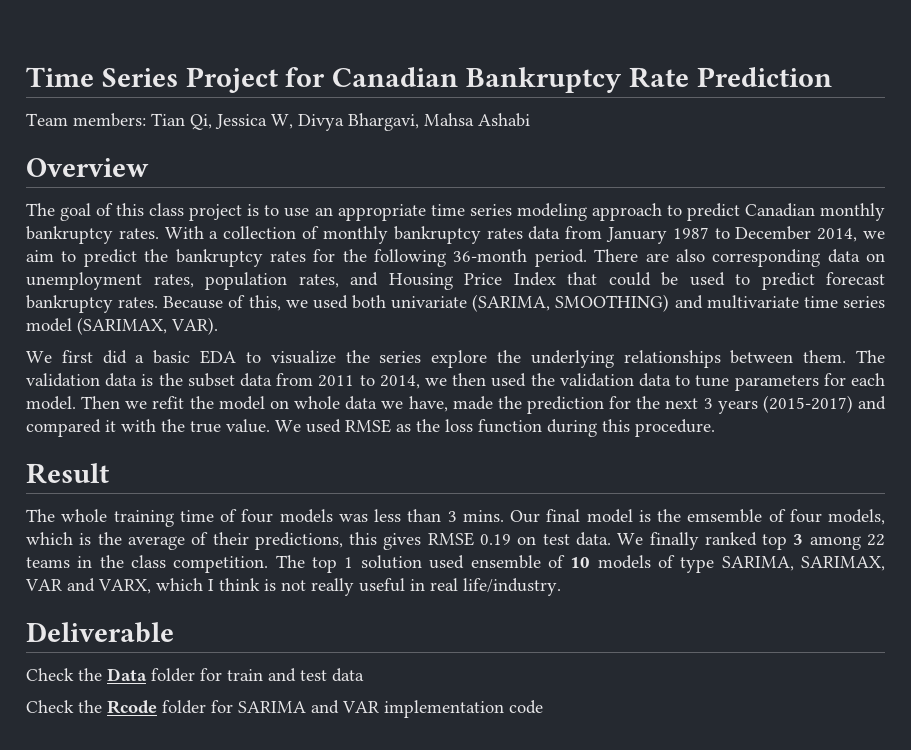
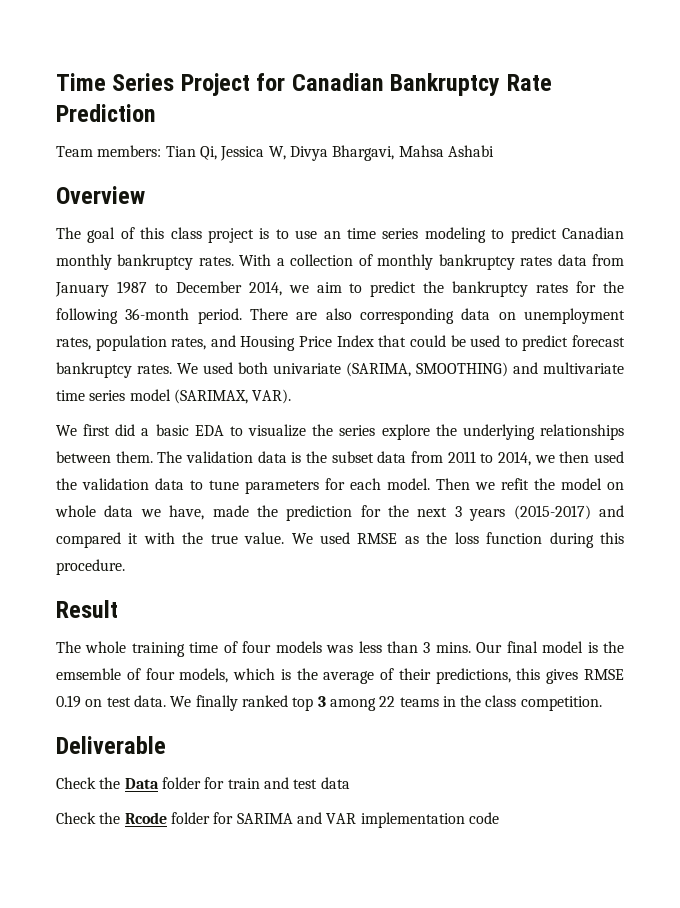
- The goal of this class project is to use an appropriate time series modeling approach to predict Canadian monthly bankruptcy rates.
+ The goal of this class project is to use an time series modeling to predict Canadian monthly bankruptcy rates.
- Because of this, we used both univariate (SARIMA, SMOOTHING) and multivariate time series model (SARIMAX, VAR).
+ We used both univariate (SARIMA, SMOOTHING) and multivariate time series model (SARIMAX, VAR).
- The top 1 solution used ensemble of 10 models of type SARIMA, SARIMAX, VAR and VARX, which I think is not really useful in real life/industry.

